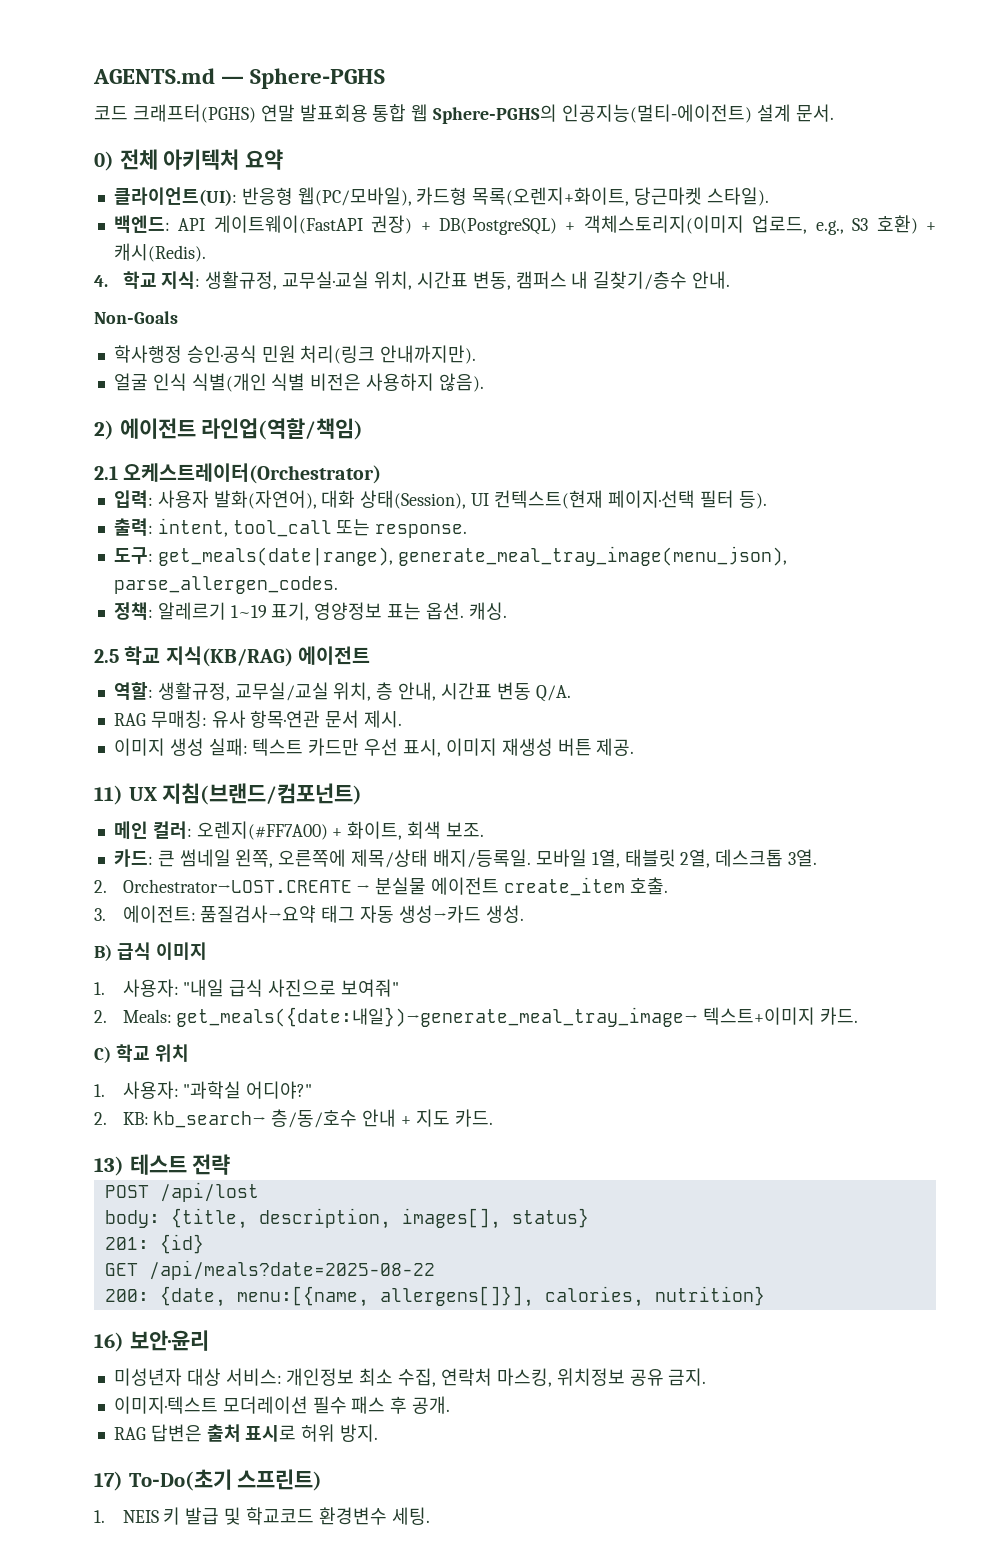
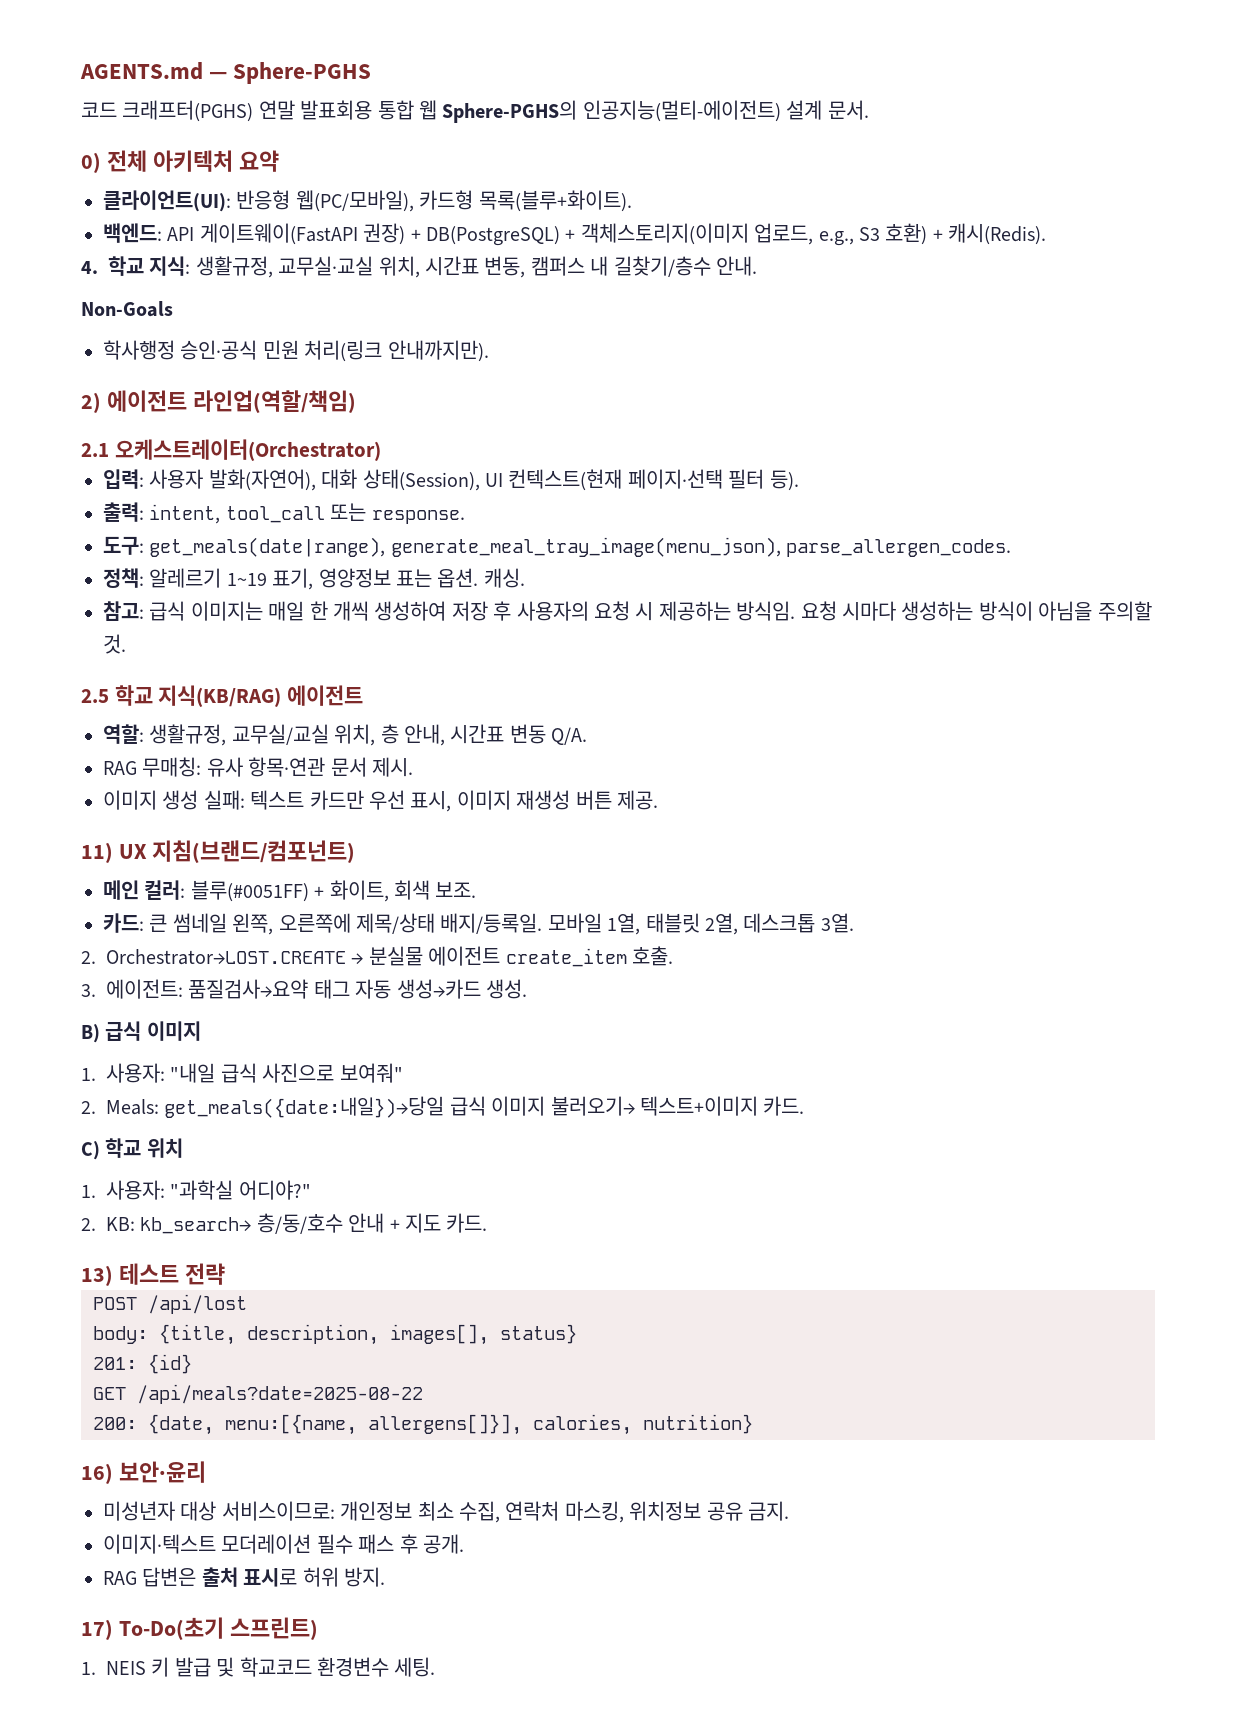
- 클라이언트(UI): 반응형 웹(PC/모바일), 카드형 목록(오렌지+화이트, 당근마켓 스타일).
+ 클라이언트(UI): 반응형 웹(PC/모바일), 카드형 목록(블루+화이트).
- 얼굴 인식 식별(개인 식별 비전은 사용하지 않음).
+ 참고: 급식 이미지는 매일 한 개씩 생성하여 저장 후 사용자의 요청 시 제공하는 방식임. 요청 시마다 생성하는 방식이 아님을 주의할 것.
- 메인 컬러: 오렌지(#FF7A00) + 화이트, 회색 보조.
+ 메인 컬러: 블루(#0051FF) + 화이트, 회색 보조.
- 2. Meals: get_meals({date:내일})→generate_meal_tray_image→ 텍스트+이미지 카드.
+ 2. Meals: get_meals({date:내일})→당일 급식 이미지 불러오기→ 텍스트+이미지 카드.
- 미성년자 대상 서비스: 개인정보 최소 수집, 연락처 마스킹, 위치정보 공유 금지.
+ 미성년자 대상 서비스이므로: 개인정보 최소 수집, 연락처 마스킹, 위치정보 공유 금지.

